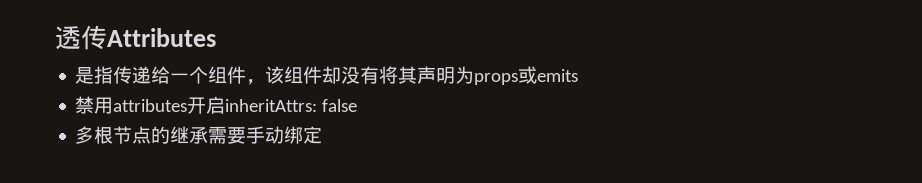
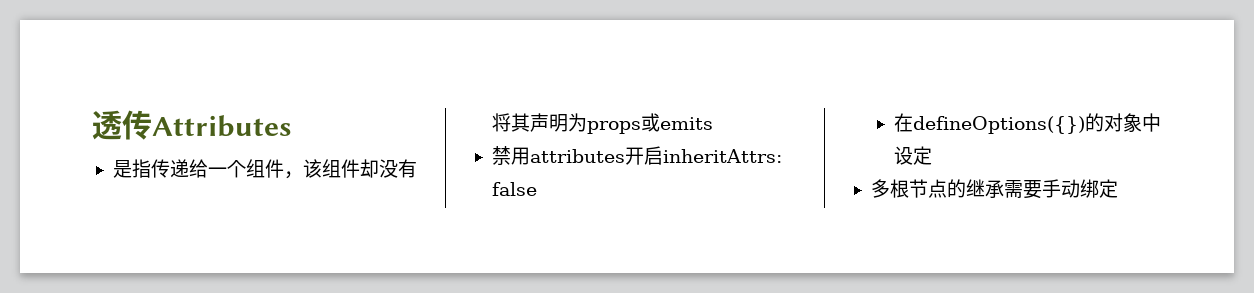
+ 在defineOptions({})的对象中设定

